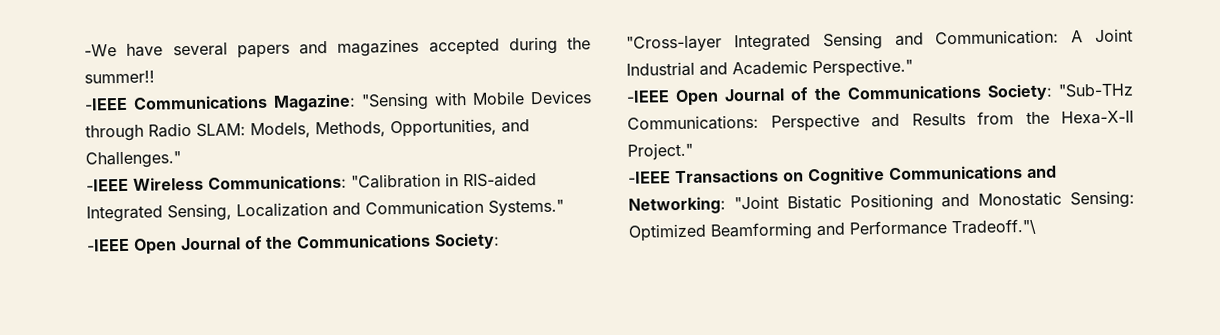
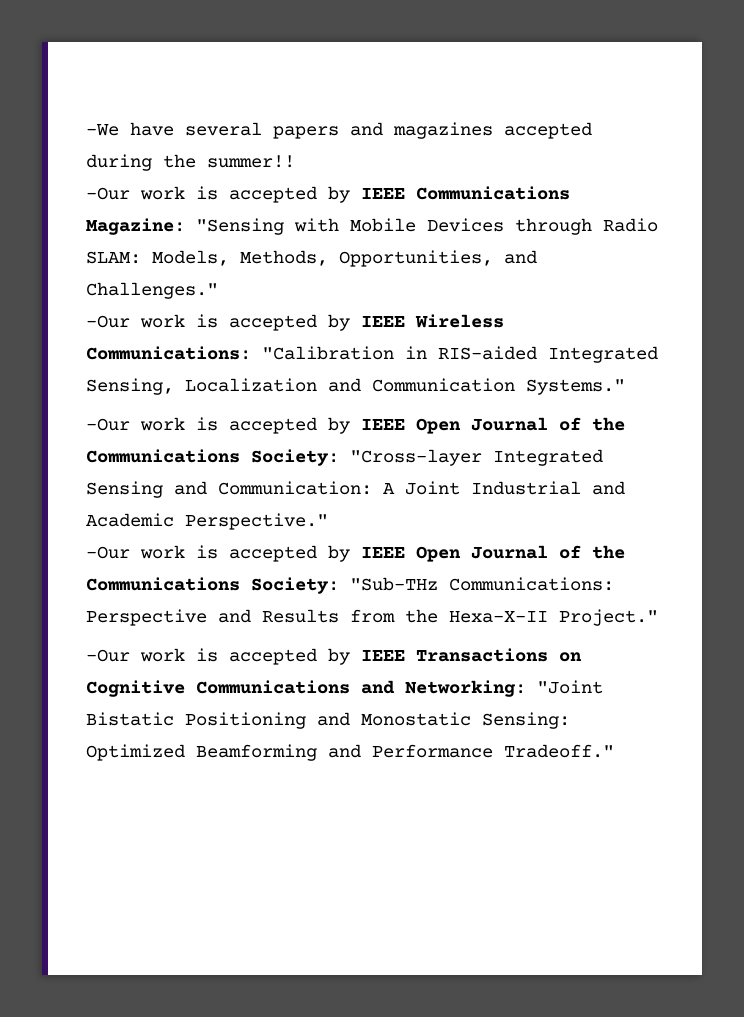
- -IEEE Communications Magazine: "Sensing with Mobile Devices through Radio SLAM: Models, Methods, Opportunities, and Challenges."
+ -Our work is accepted by IEEE Communications Magazine: "Sensing with Mobile Devices through Radio SLAM: Models, Methods, Opportunities, and Challenges."
- -IEEE Wireless Communications: "Calibration in RIS-aided Integrated Sensing, Localization and Communication Systems."
+ -Our work is accepted by IEEE Wireless Communications: "Calibration in RIS-aided Integrated Sensing, Localization and Communication Systems."
- -IEEE Open Journal of the Communications Society: "Cross-layer Integrated Sensing and Communication: A Joint Industrial and Academic Perspective."
+ -Our work is accepted by IEEE Open Journal of the Communications Society: "Cross-layer Integrated Sensing and Communication: A Joint Industrial and Academic Perspective."
- -IEEE Open Journal of the Communications Society: "Sub-THz Communications: Perspective and Results from the Hexa-X-II Project."
+ -Our work is accepted by IEEE Open Journal of the Communications Society: "Sub-THz Communications: Perspective and Results from the Hexa-X-II Project."
- -IEEE Transactions on Cognitive Communications and Networking: "Joint Bistatic Positioning and Monostatic Sensing: Optimized Beamforming and Performance Tradeoff."\
+ -Our work is accepted by IEEE Transactions on Cognitive Communications and Networking: "Joint Bistatic Positioning and Monostatic Sensing: Optimized Beamforming and Performance Tradeoff."

